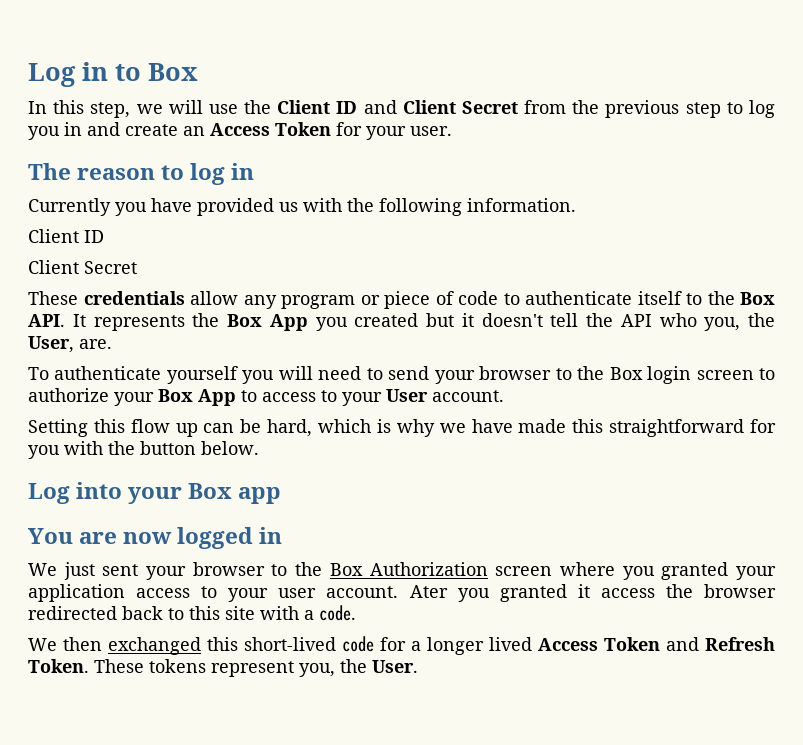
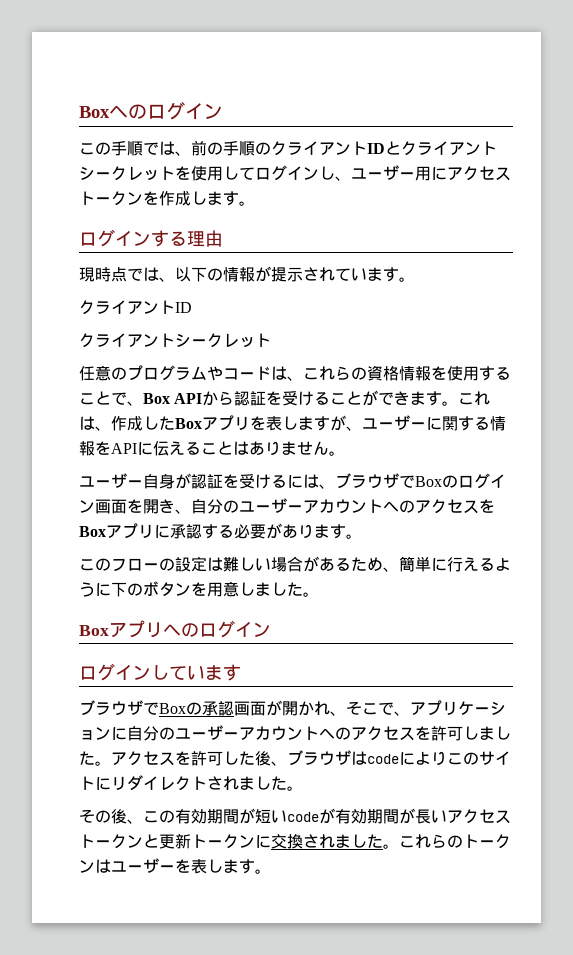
- Log in to Box
- In this step, we will use the Client ID and Client Secret from the previous step to log you in and create an Access Token for your user.
- The reason to log in
- Currently you have provided us with the following information.
- Client ID
- Client Secret
- These credentials allow any program or piece of code to authenticate itself to the Box API. It represents the Box App you created but it doesn't tell the API who you, the User, are.
- To authenticate yourself you will need to send your browser to the Box login screen to authorize your Box App to access to your User account.
- Setting this flow up can be hard, which is why we have made this straightforward for you with the button below.
- Log into your Box app
- You are now logged in
- We just sent your browser to the Box Authorization screen where you granted your application access to your user account. Ater you granted it access the browser redirected back to this site with a code.
- We then exchanged this short-lived code for a longer lived Access Token and Refresh Token. These tokens represent you, the User.
+ Boxへのログイン
+ この手順では、前の手順のクライアントIDとクライアントシークレットを使用してログインし、ユーザー用にアクセストークンを作成します。
+ ログインする理由
+ 現時点では、以下の情報が提示されています。
+ クライアントID
+ クライアントシークレット
+ 任意のプログラムやコードは、これらの資格情報を使用することで、Box APIから認証を受けることができます。これは、作成したBoxアプリを表しますが、ユーザーに関する情報をAPIに伝えることはありません。
+ ユーザー自身が認証を受けるには、ブラウザでBoxのログイン画面を開き、自分のユーザーアカウントへのアクセスをBoxアプリに承認する必要があります。
+ このフローの設定は難しい場合があるため、簡単に行えるように下のボタンを用意しました。
+ Boxアプリへのログイン
+ ログインしています
+ ブラウザでBoxの承認画面が開かれ、そこで、アプリケーションに自分のユーザーアカウントへのアクセスを許可しました。アクセスを許可した後、ブラウザはcodeによりこのサイトにリダイレクトされました。
+ その後、この有効期間が短いcodeが有効期間が長いアクセストークンと更新トークンに交換されました。これらのトークンはユーザーを表します。

